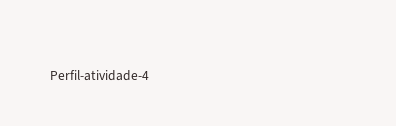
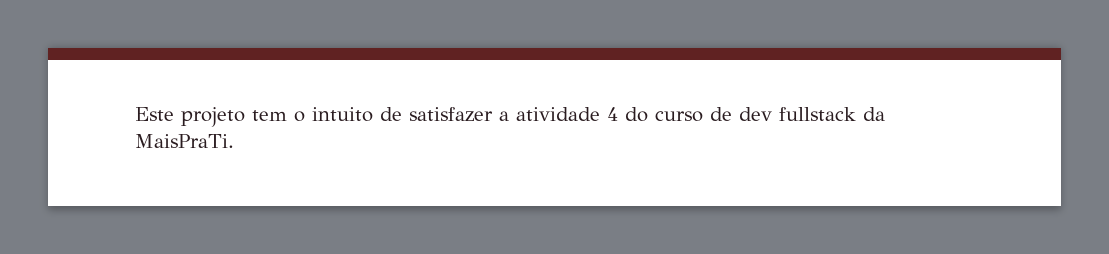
- Perfil-atividade-4
+ Este projeto tem o intuito de satisfazer a atividade 4 do curso de dev fullstack da MaisPraTi.

